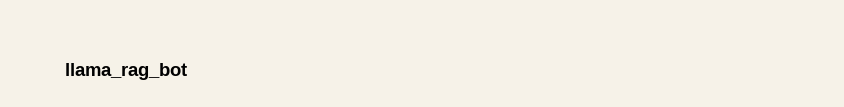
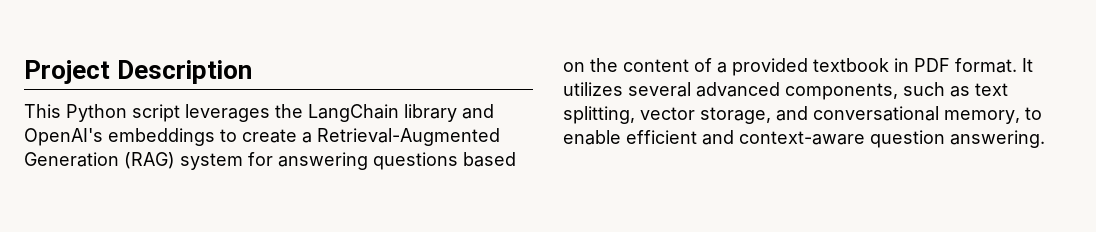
- llama_rag_bot
+ Project Description
+ This Python script leverages the LangChain library and OpenAI's embeddings to create a Retrieval-Augmented Generation (RAG) system for answering questions based on the content of a provided textbook in PDF format. It utilizes several advanced components, such as text splitting, vector storage, and conversational memory, to enable efficient and context-aware question answering.

